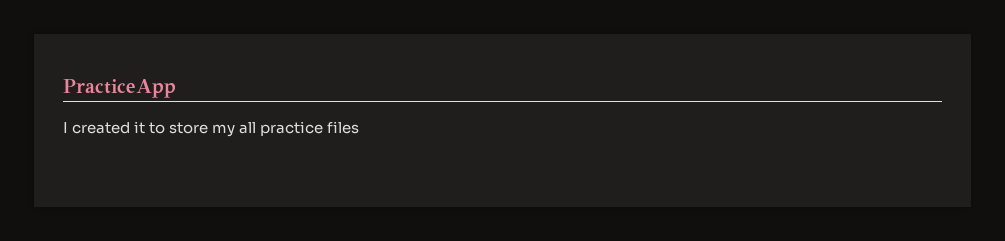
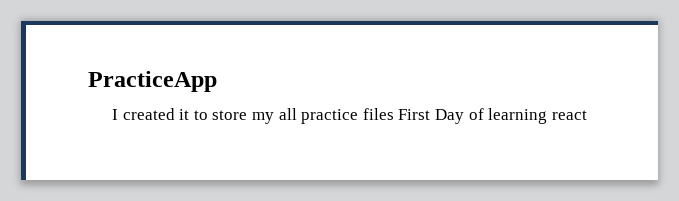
- I created it to store my all practice files
+ I created it to store my all practice files First Day of learning react

